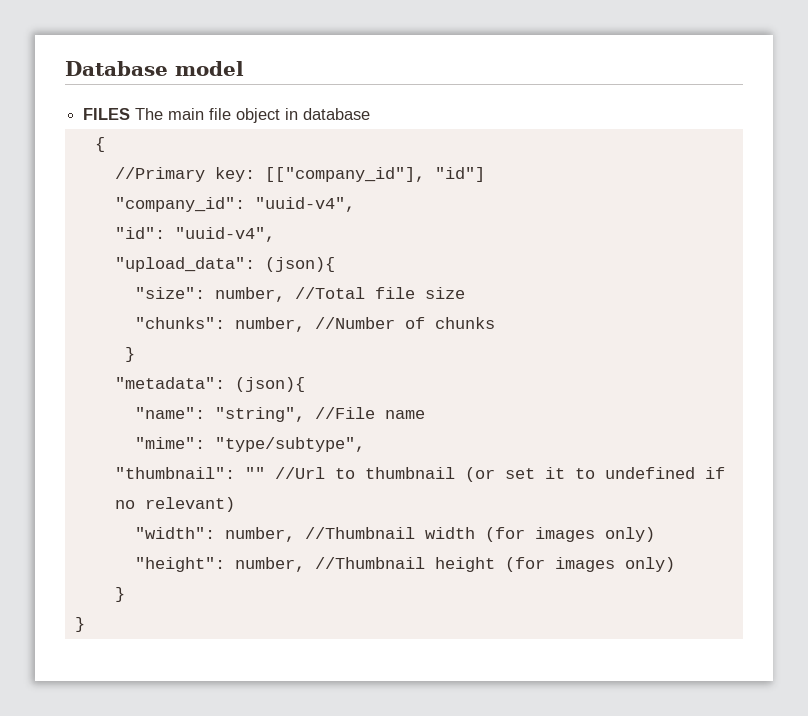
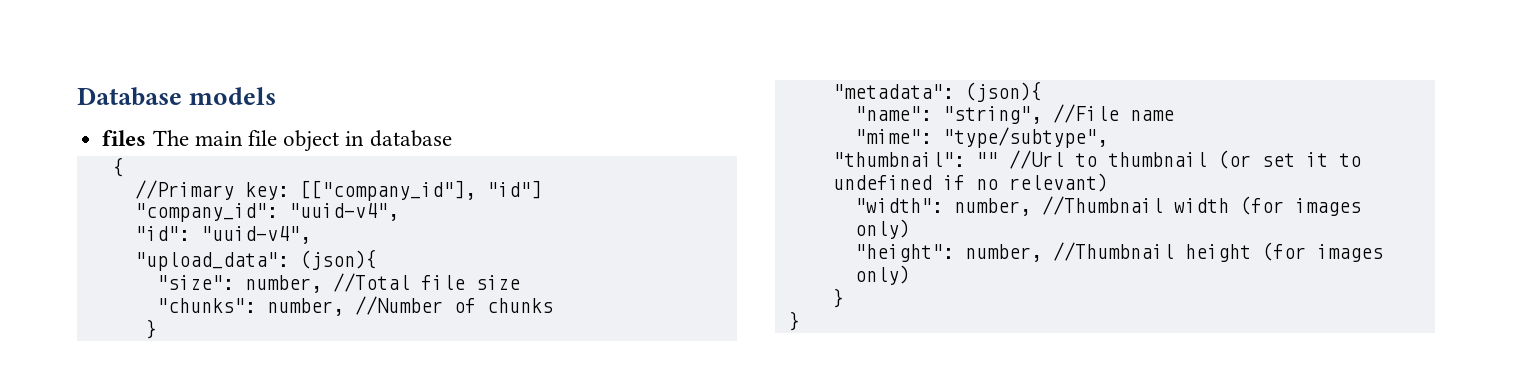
- Database model
- FILES The main file object in database
+ Database models
+ files The main file object in database

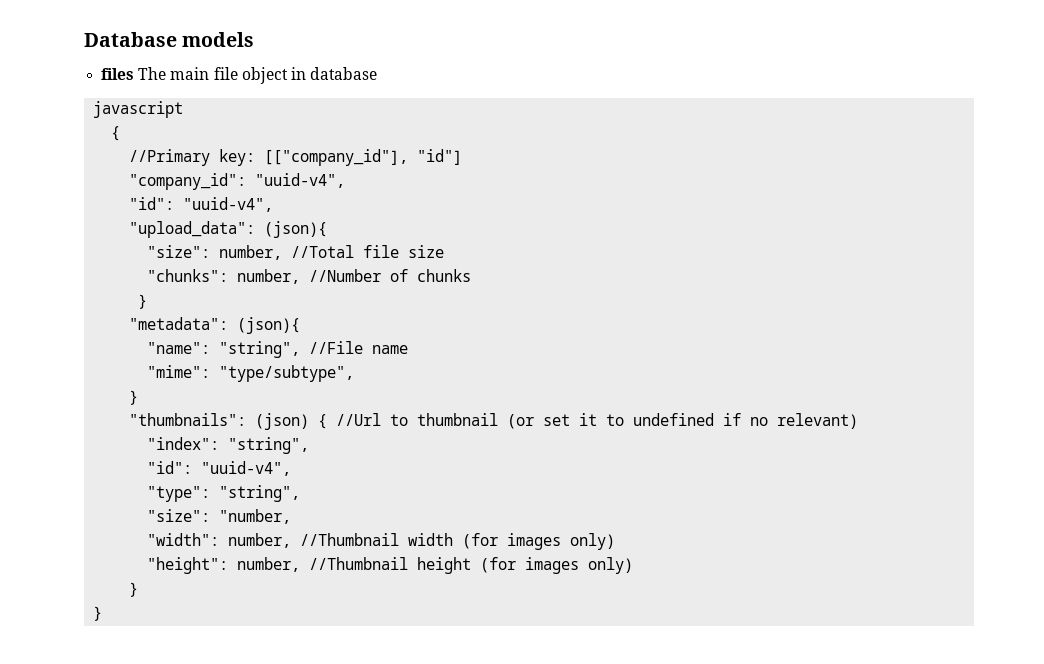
+ javascript
  "mime": "type/subtype",
- "thumbnail": "" //Url to thumbnail (or set it to undefined if no relevant)
+ }
+ "thumbnails": (json) { //Url to thumbnail (or set it to undefined if no relevant)
+ "index": "string",
+ "id": "uuid-v4",
+ "type": "string",
+ "size": "number,

